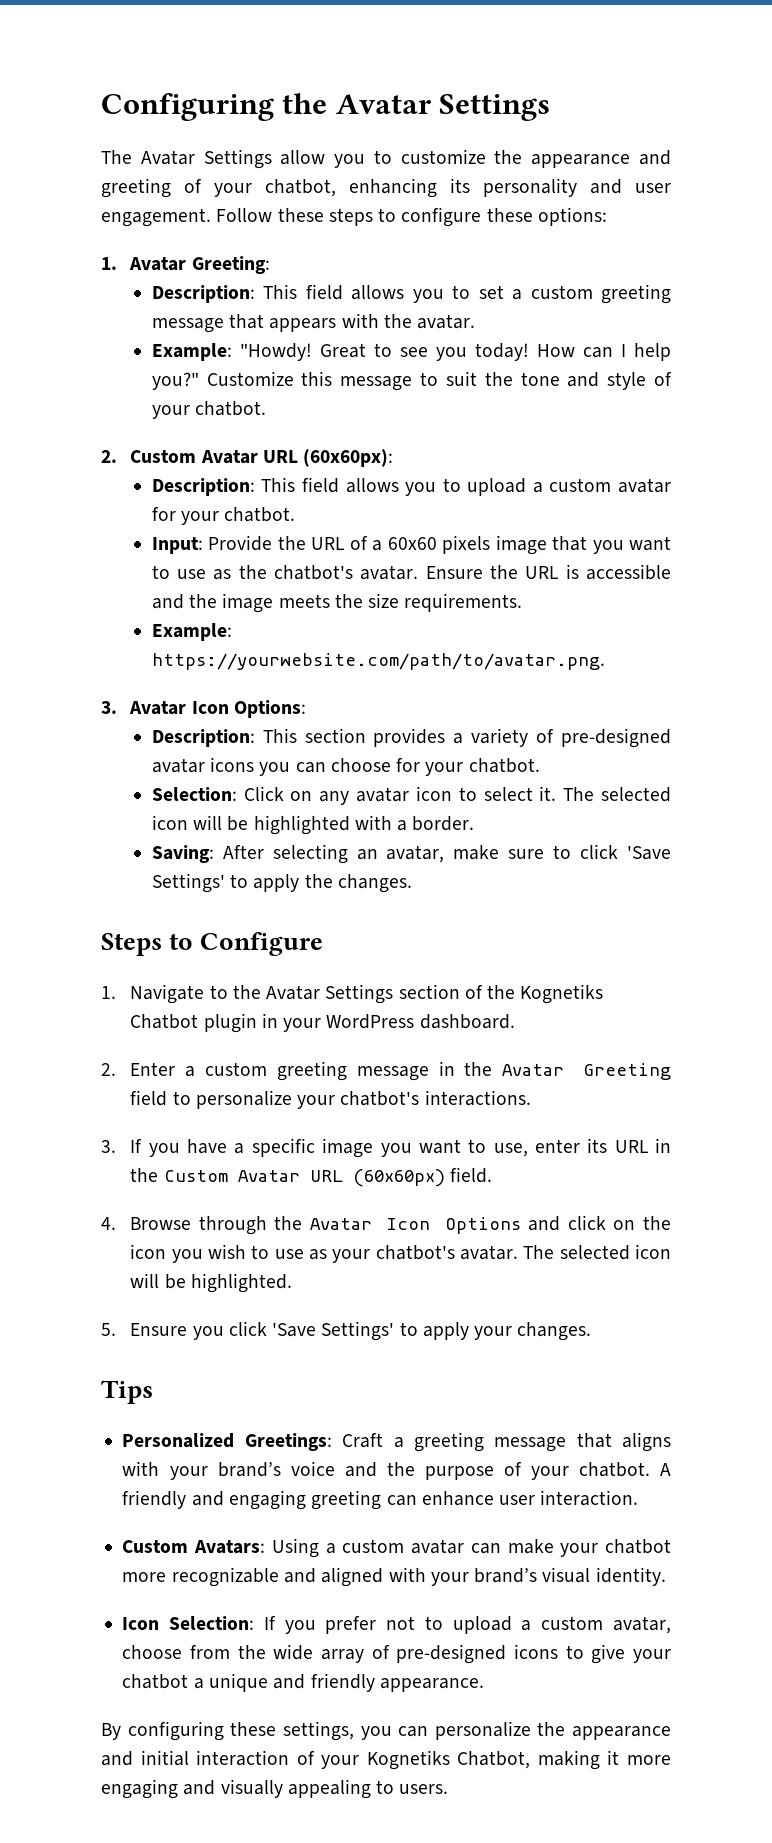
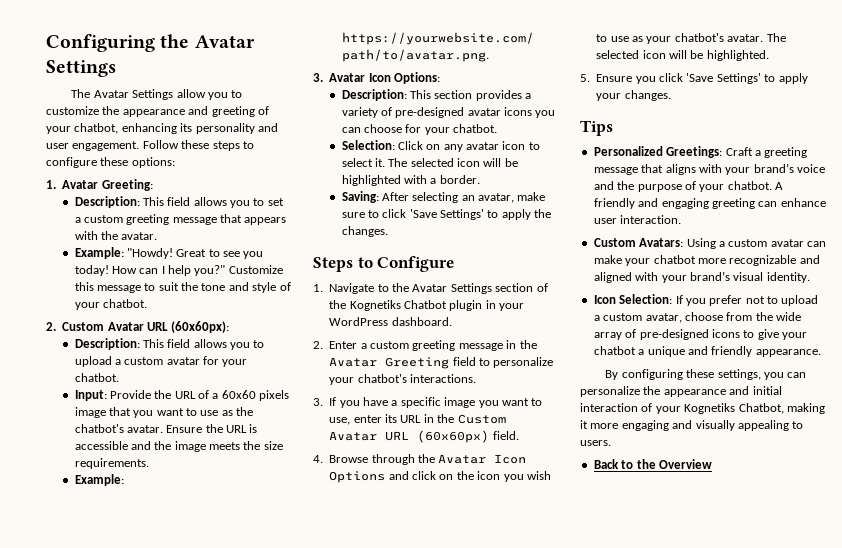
+ Back to the Overview

